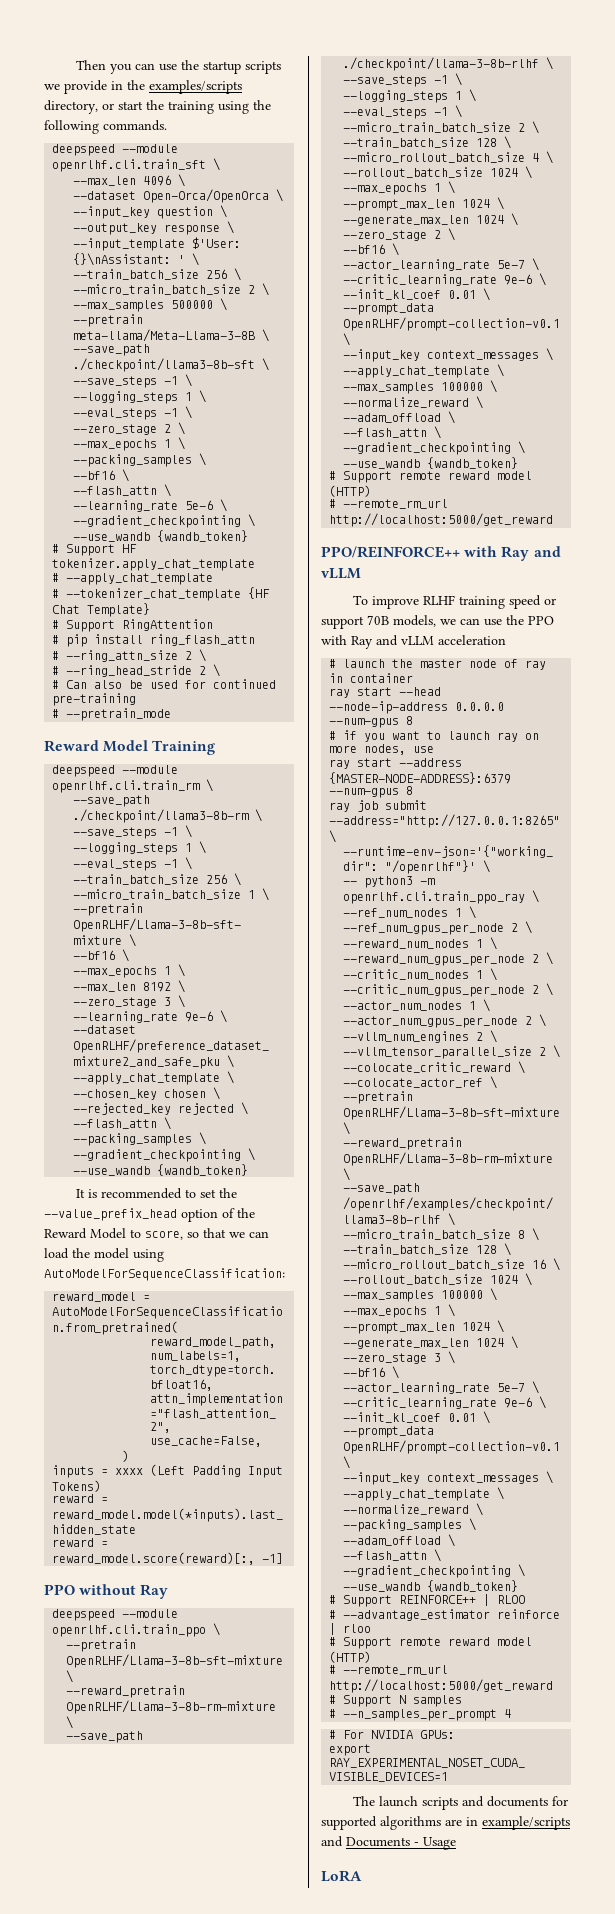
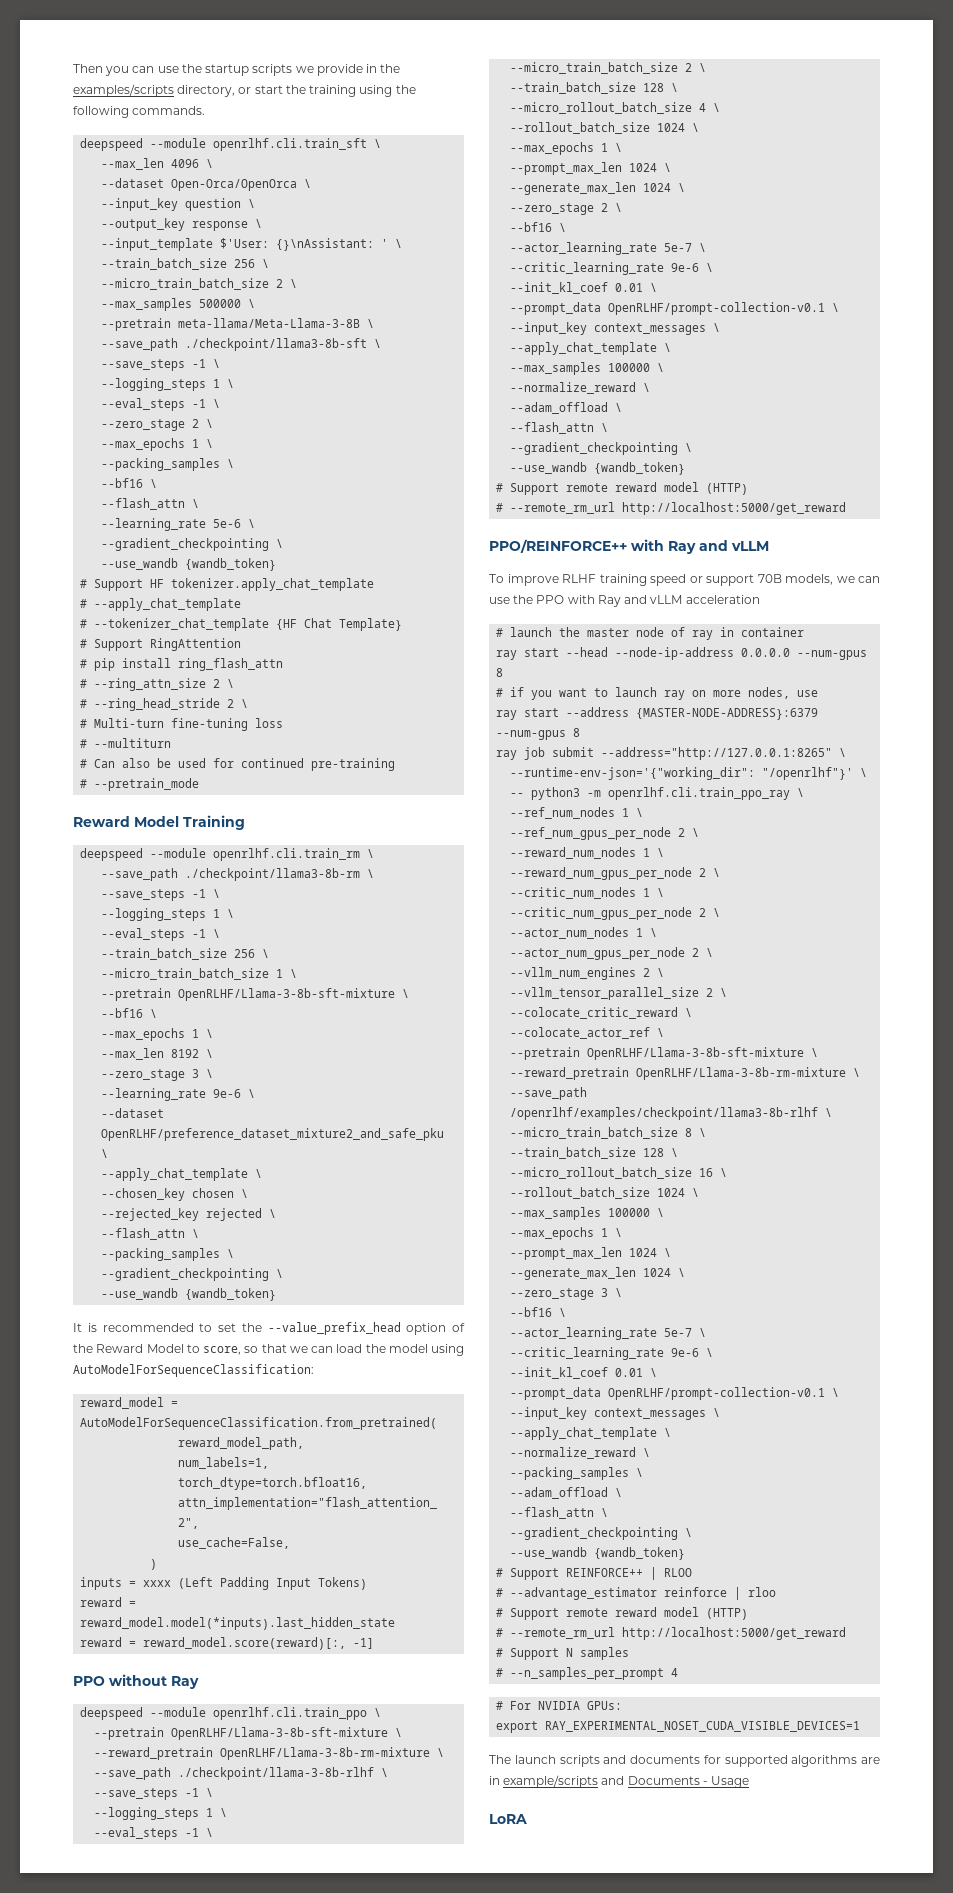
+ # Multi-turn fine-tuning loss
+ # --multiturn

